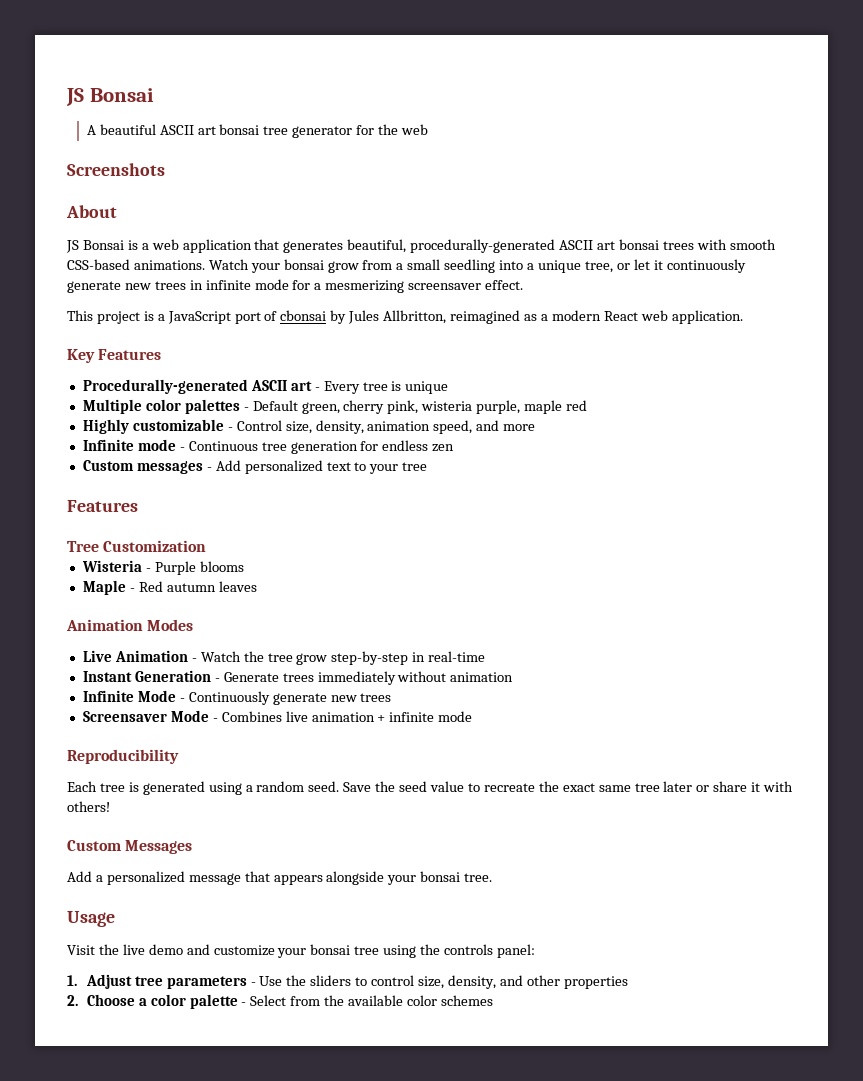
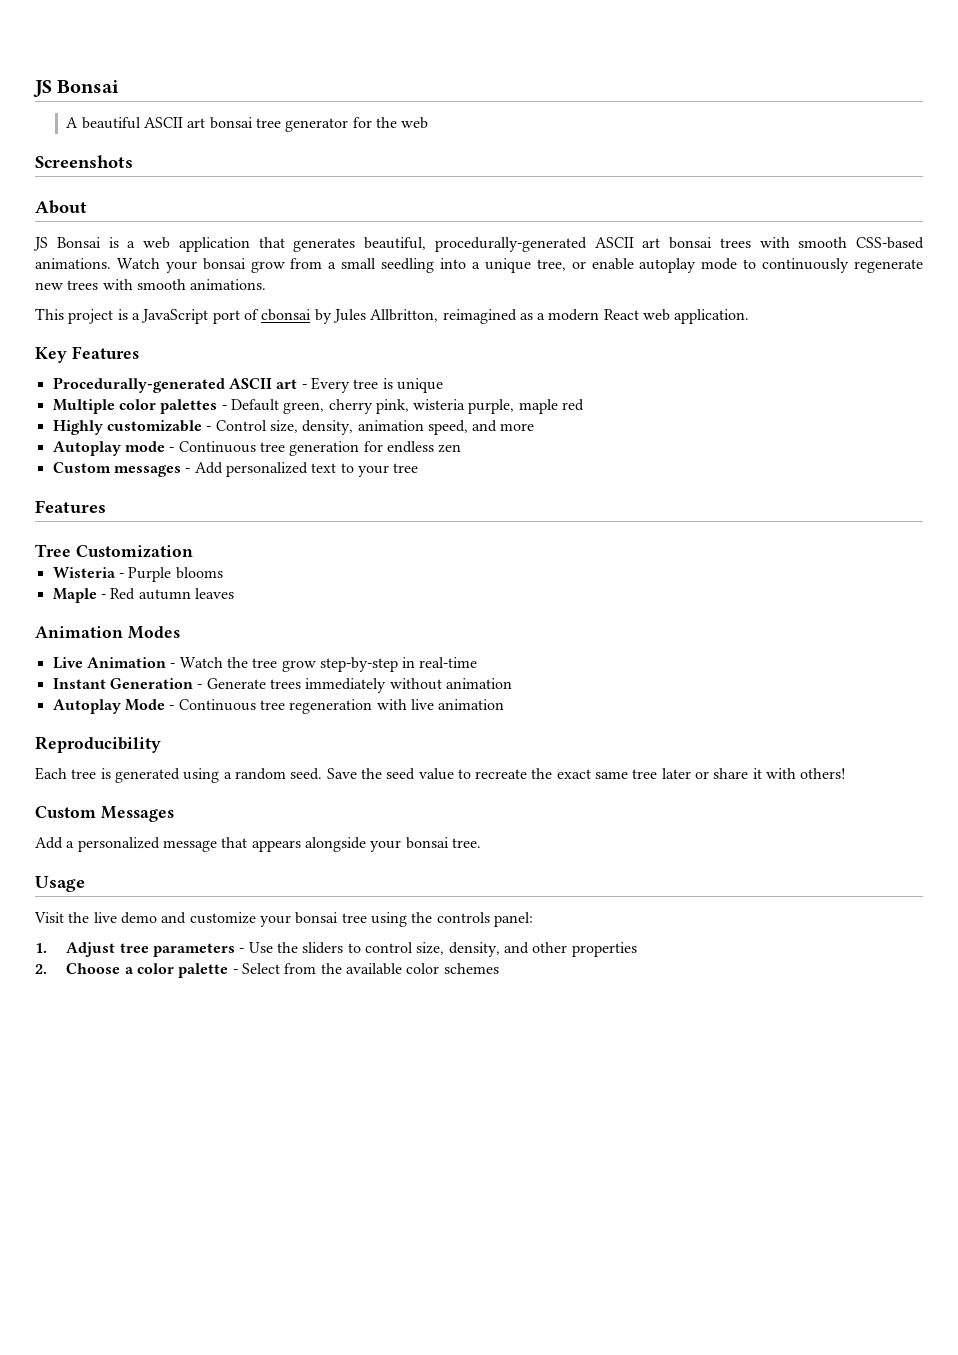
- Watch your bonsai grow from a small seedling into a unique tree, or let it continuously generate new trees in infinite mode for a mesmerizing screensaver effect.
+ Watch your bonsai grow from a small seedling into a unique tree, or enable autoplay mode to continuously regenerate new trees with smooth animations.
- Infinite mode - Continuous tree generation for endless zen
+ Autoplay mode - Continuous tree generation for endless zen
- Infinite Mode - Continuously generate new trees
- Screensaver Mode - Combines live animation + infinite mode
+ Autoplay Mode - Continuous tree regeneration with live animation

